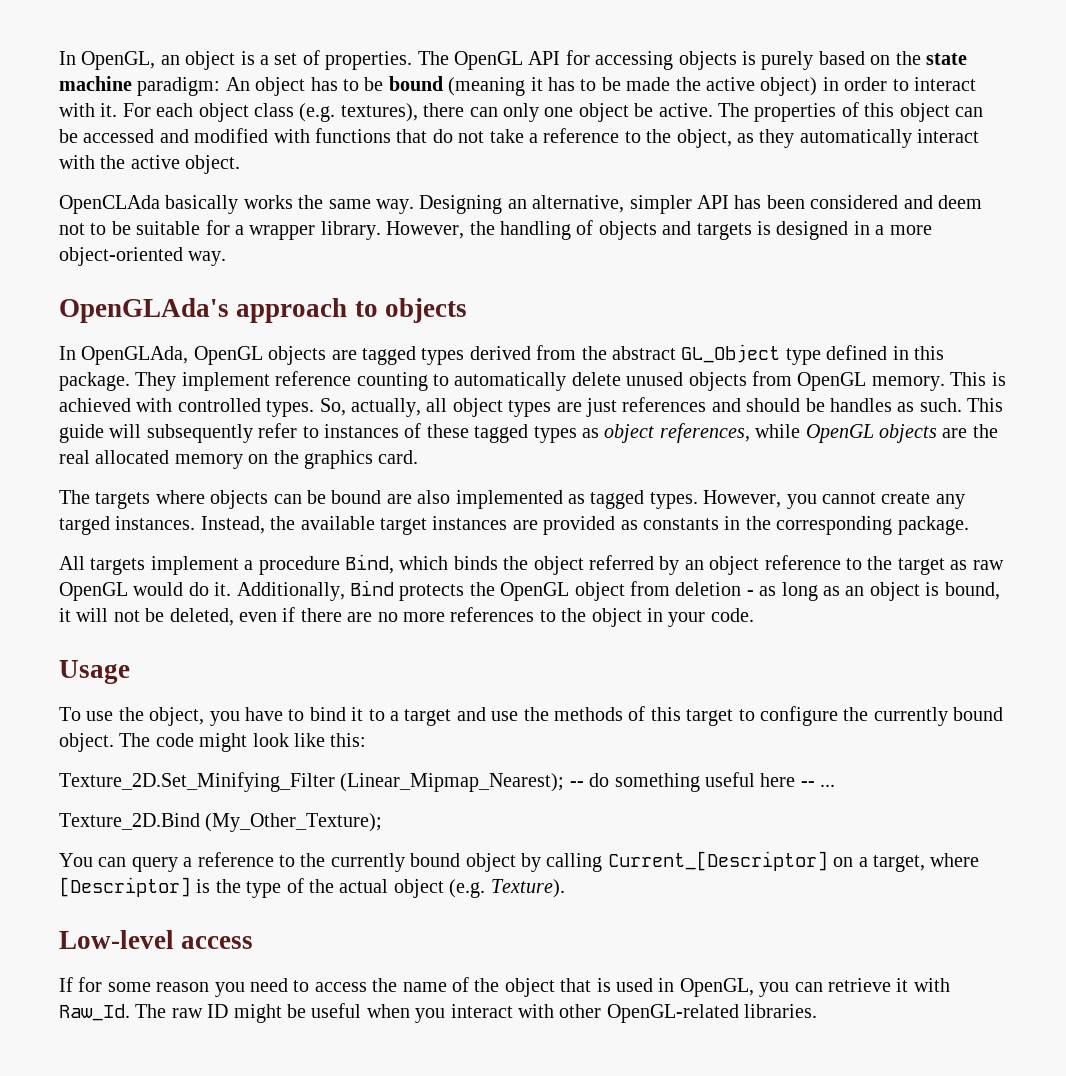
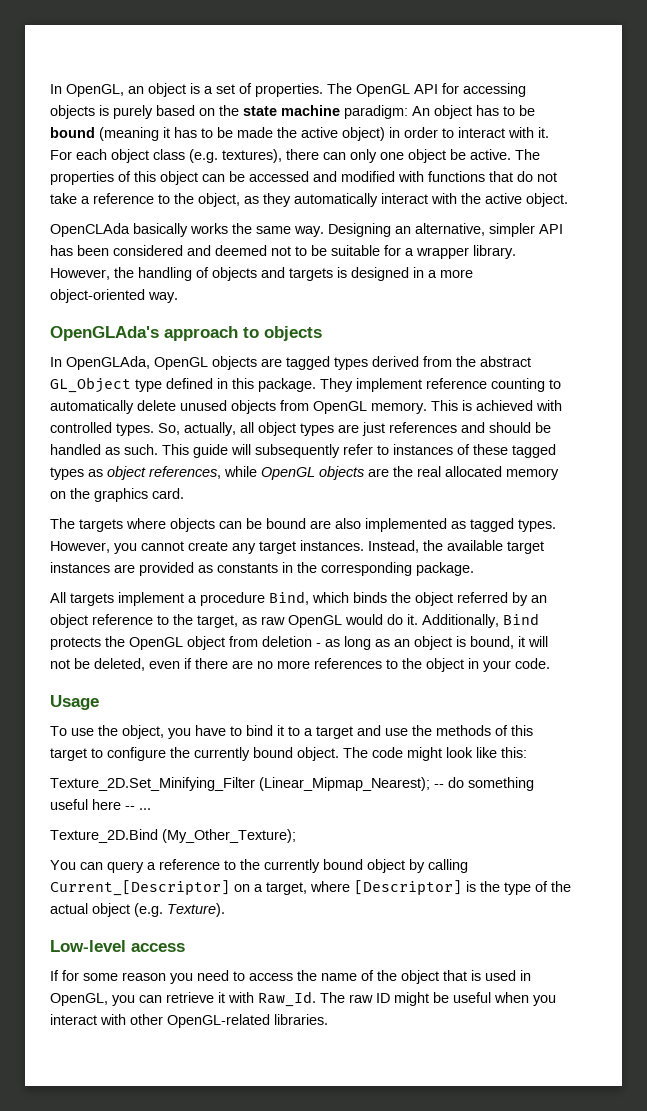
- Designing an alternative, simpler API has been considered and deem not to be suitable for a wrapper library.
+ Designing an alternative, simpler API has been considered and deemed not to be suitable for a wrapper library.
- So, actually, all object types are just references and should be handles as such.
+ So, actually, all object types are just references and should be handled as such.
- However, you cannot create any targed instances.
+ However, you cannot create any target instances.
- All targets implement a procedure Bind, which binds the object referred by an object reference to the target as raw OpenGL would do it.
+ All targets implement a procedure Bind, which binds the object referred by an object reference to the target, as raw OpenGL would do it.

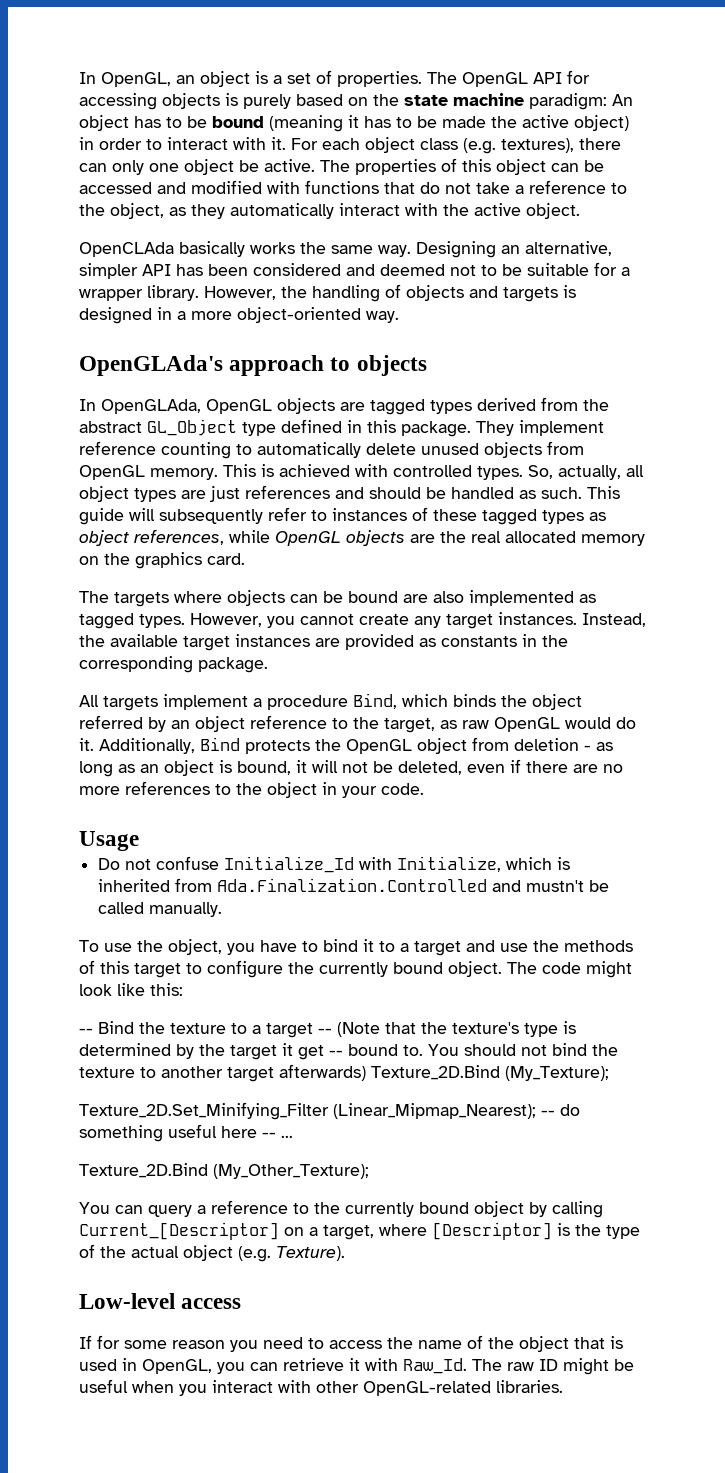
+ Do not confuse Initialize_Id with Initialize, which is inherited from Ada.Finalization.Controlled and mustn't be called manually.
+ -- Bind the texture to a target -- (Note that the texture's type is determined by the target it get -- bound to. You should not bind the texture to another target afterwards) Texture_2D.Bind (My_Texture);

